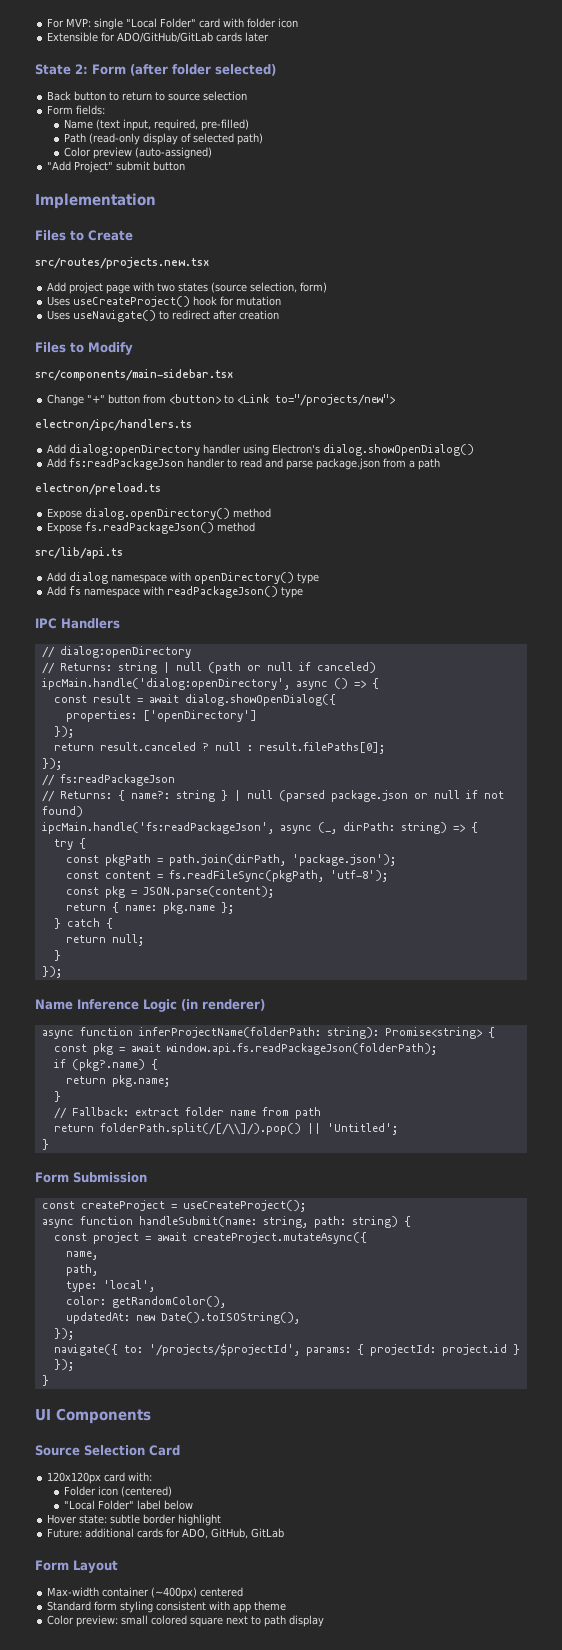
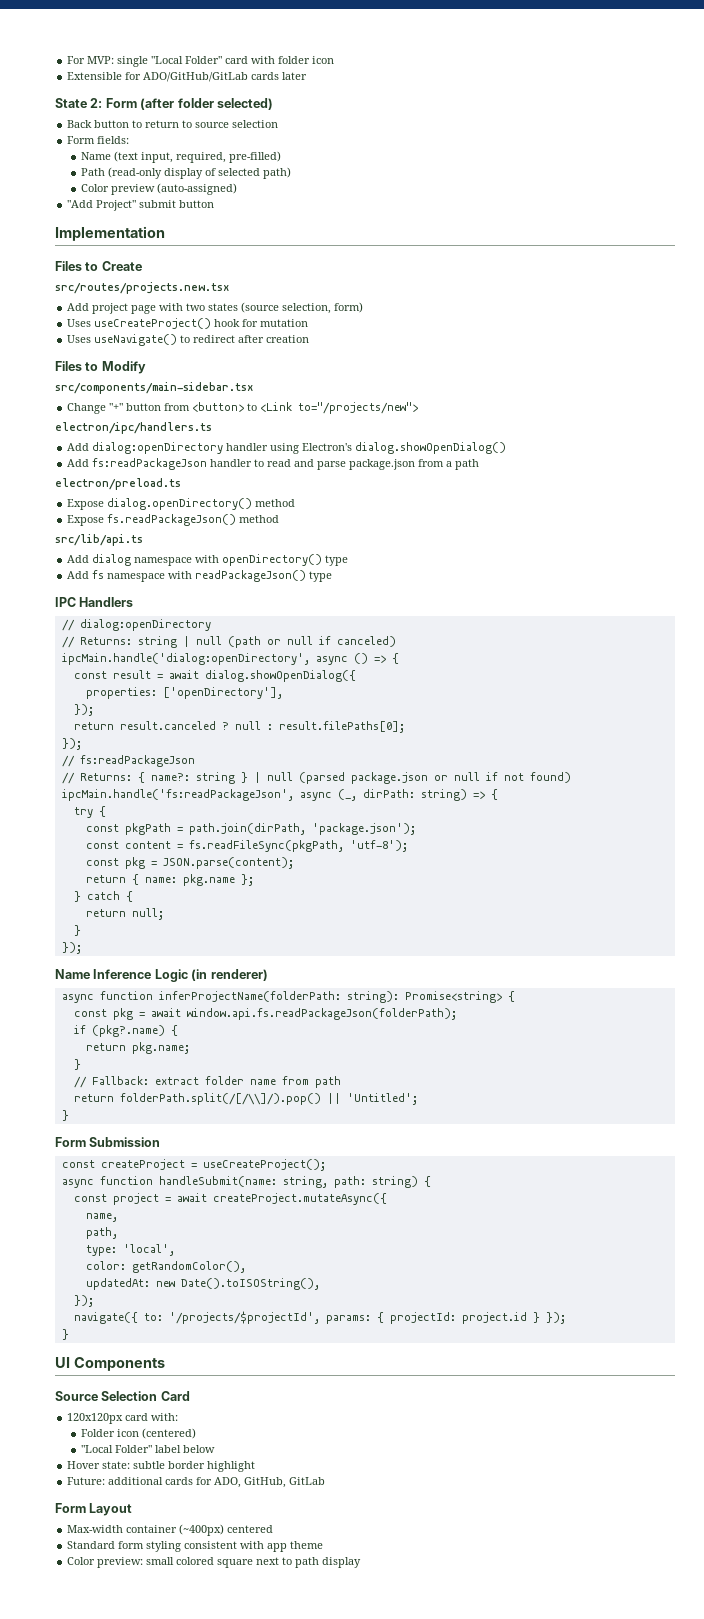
- properties: ['openDirectory']
+ properties: ['openDirectory'],

